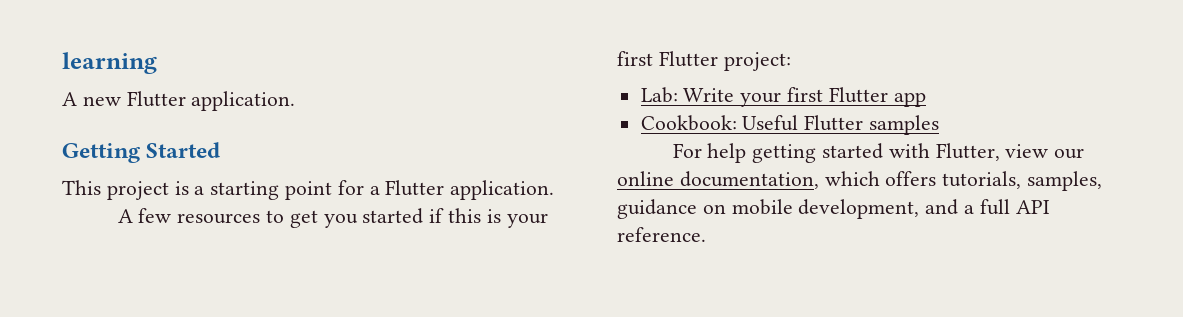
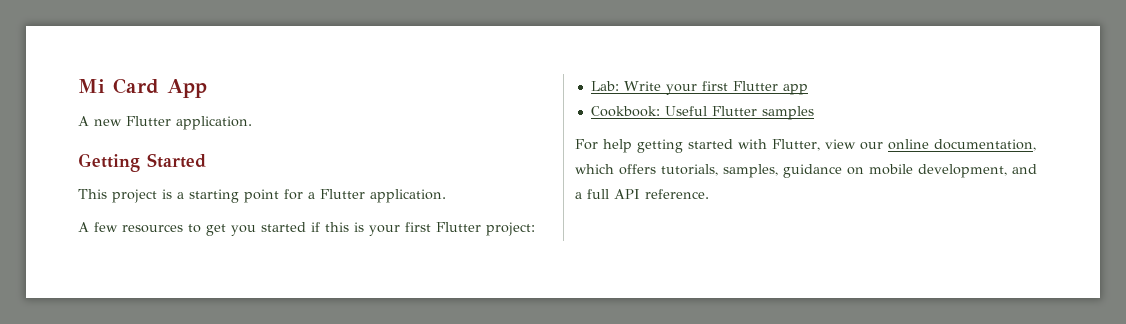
- learning
+ Mi Card App

